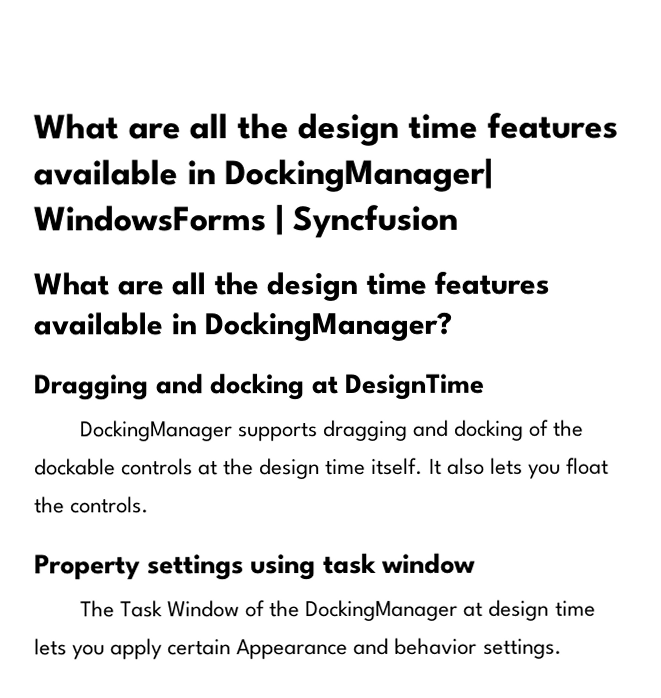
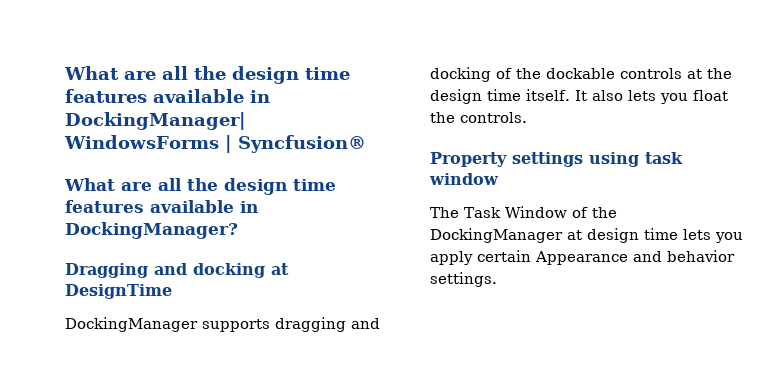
- What are all the design time features available in DockingManager| WindowsForms | Syncfusion
+ What are all the design time features available in DockingManager| WindowsForms | Syncfusion®

